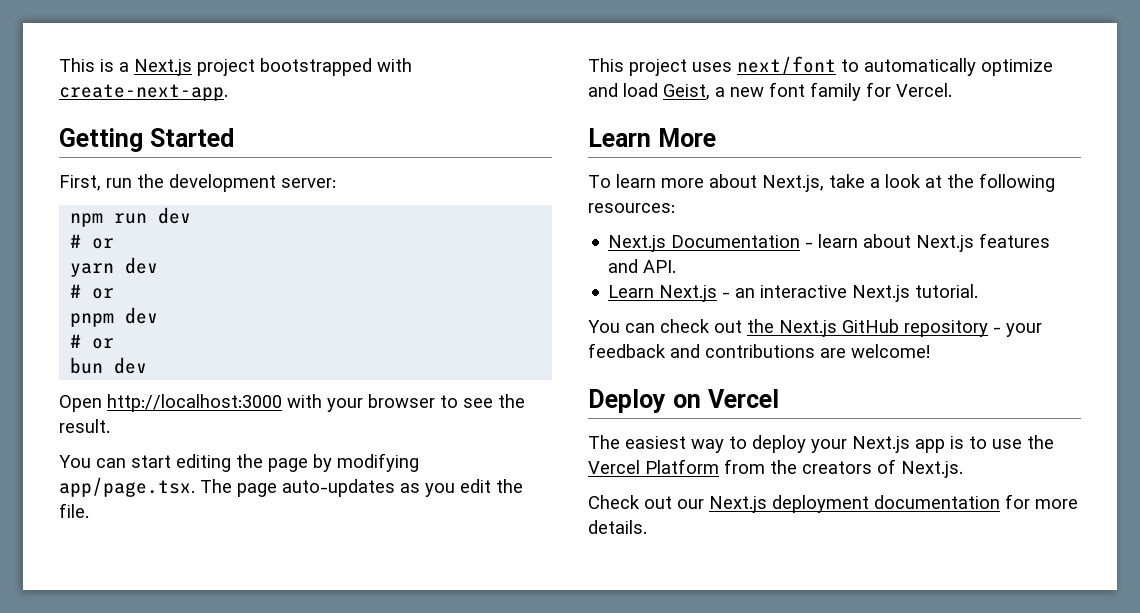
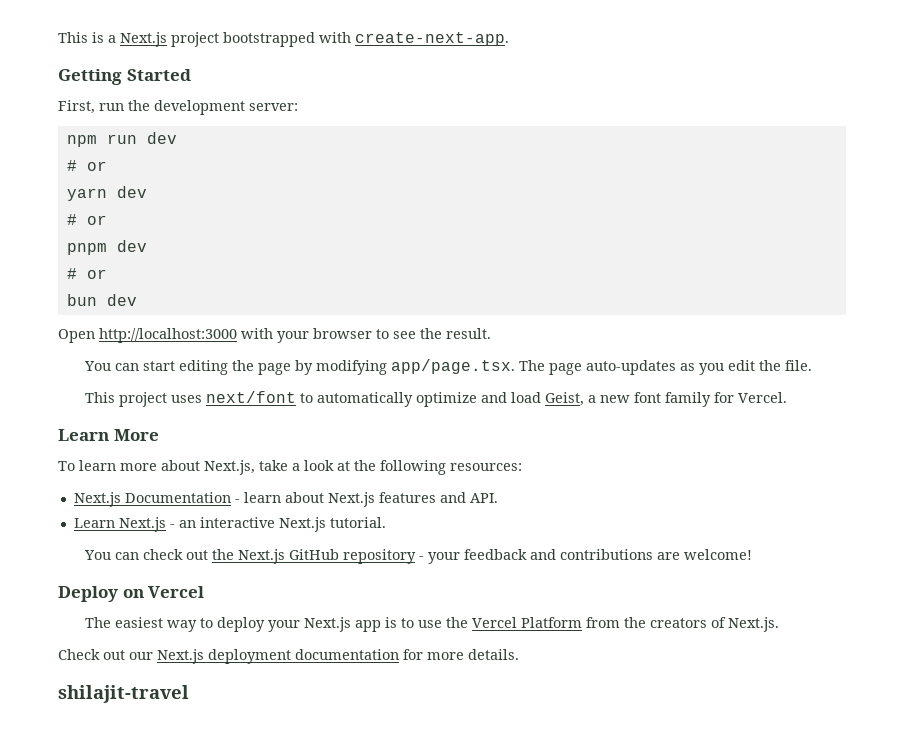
+ shilajit-travel

